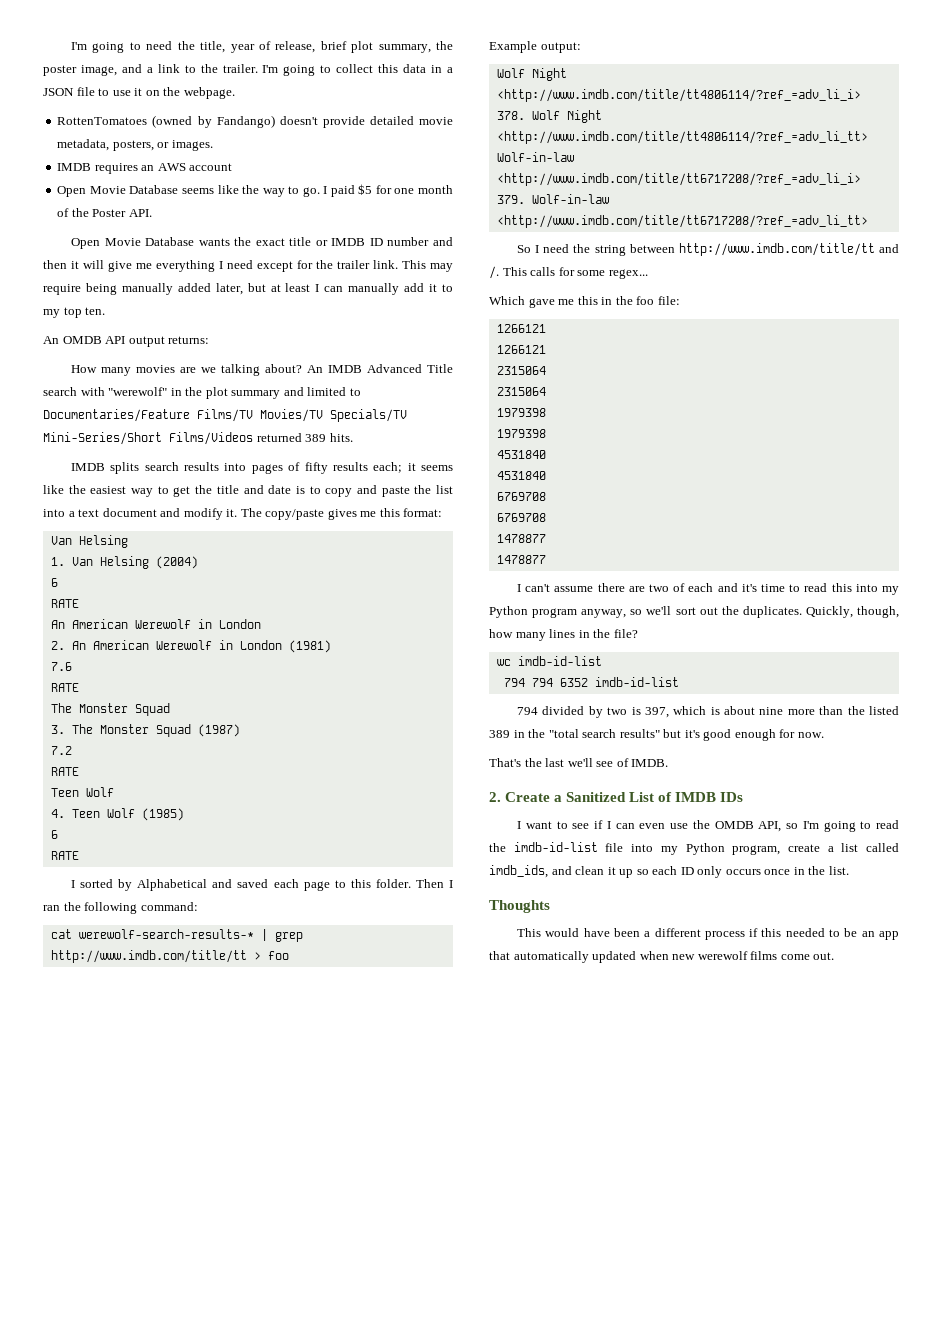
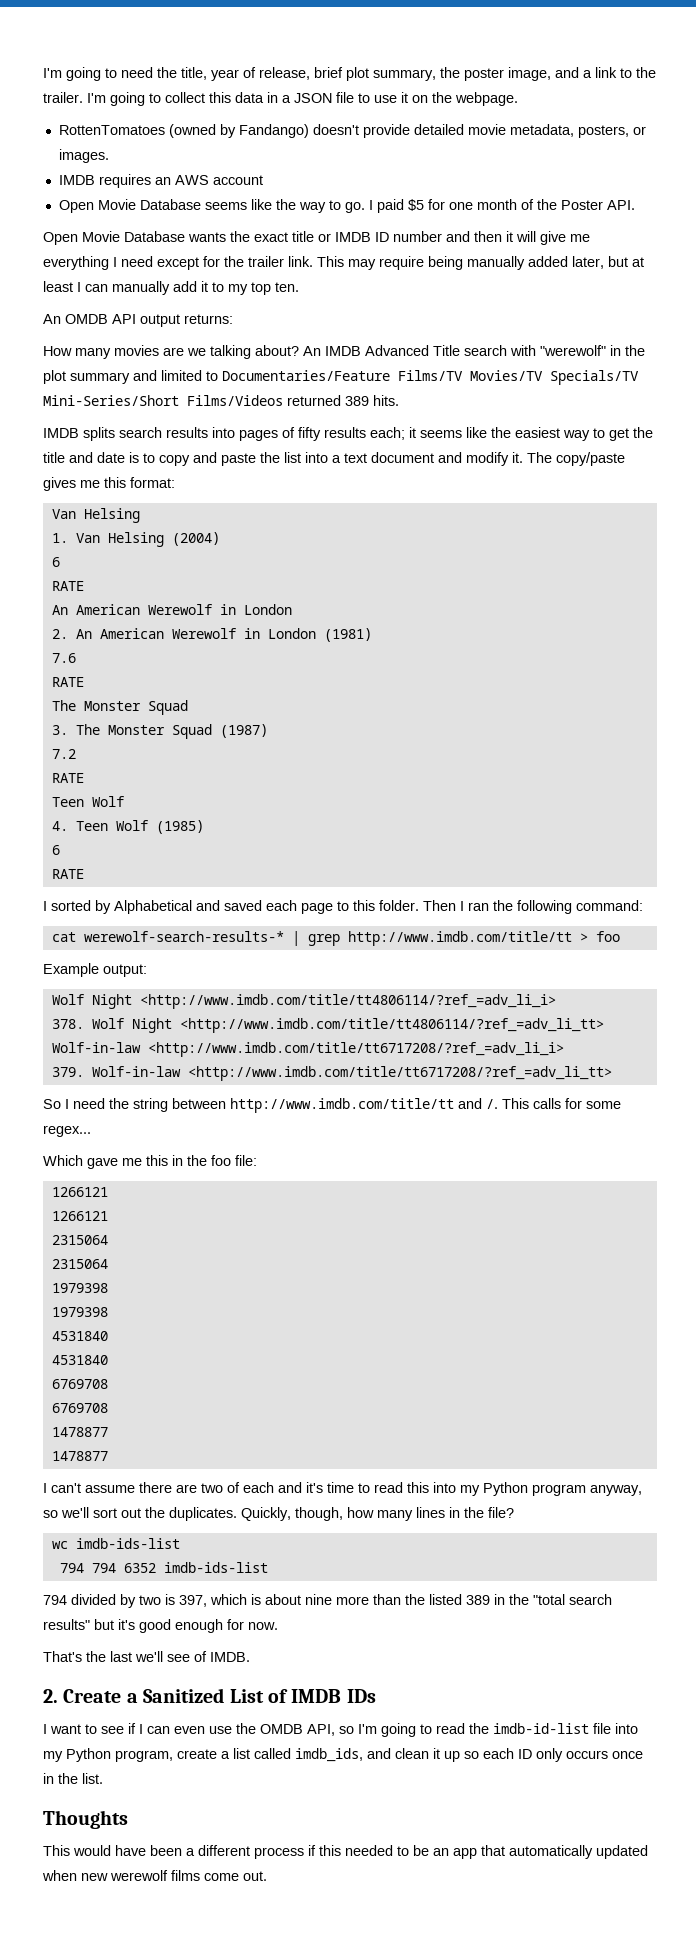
- wc imdb-id-list
+ wc imdb-ids-list
- 794 794 6352 imdb-id-list
+ 794 794 6352 imdb-ids-list

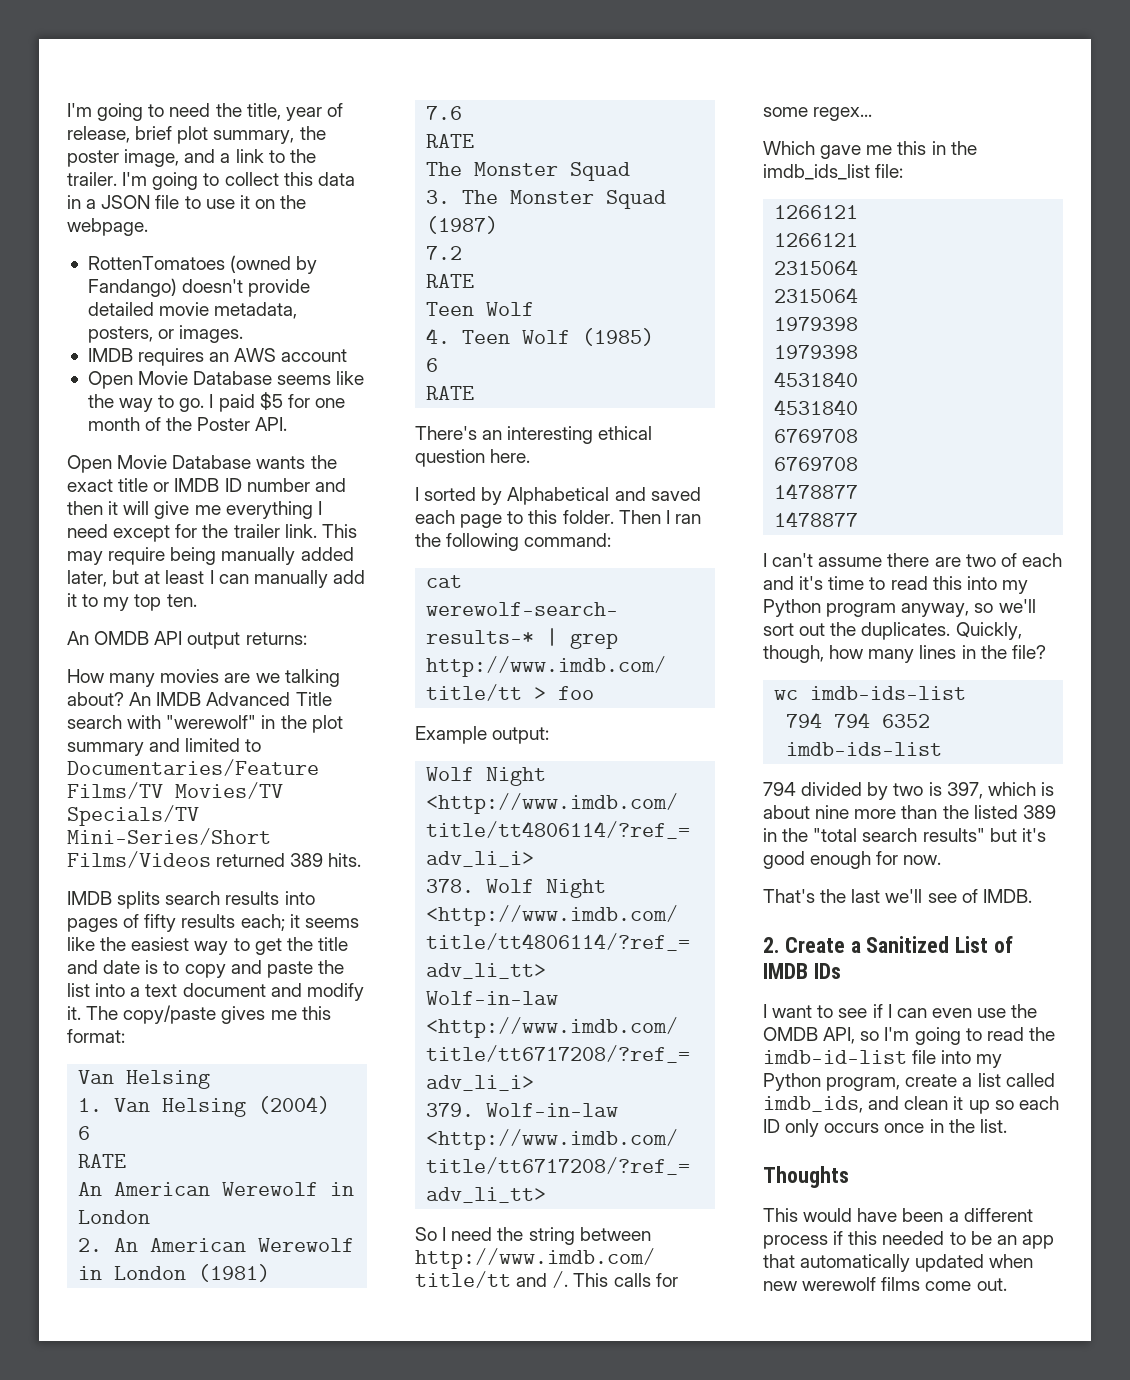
+ There's an interesting ethical question here.
- Which gave me this in the foo file:
+ Which gave me this in the imdb_ids_list file:

